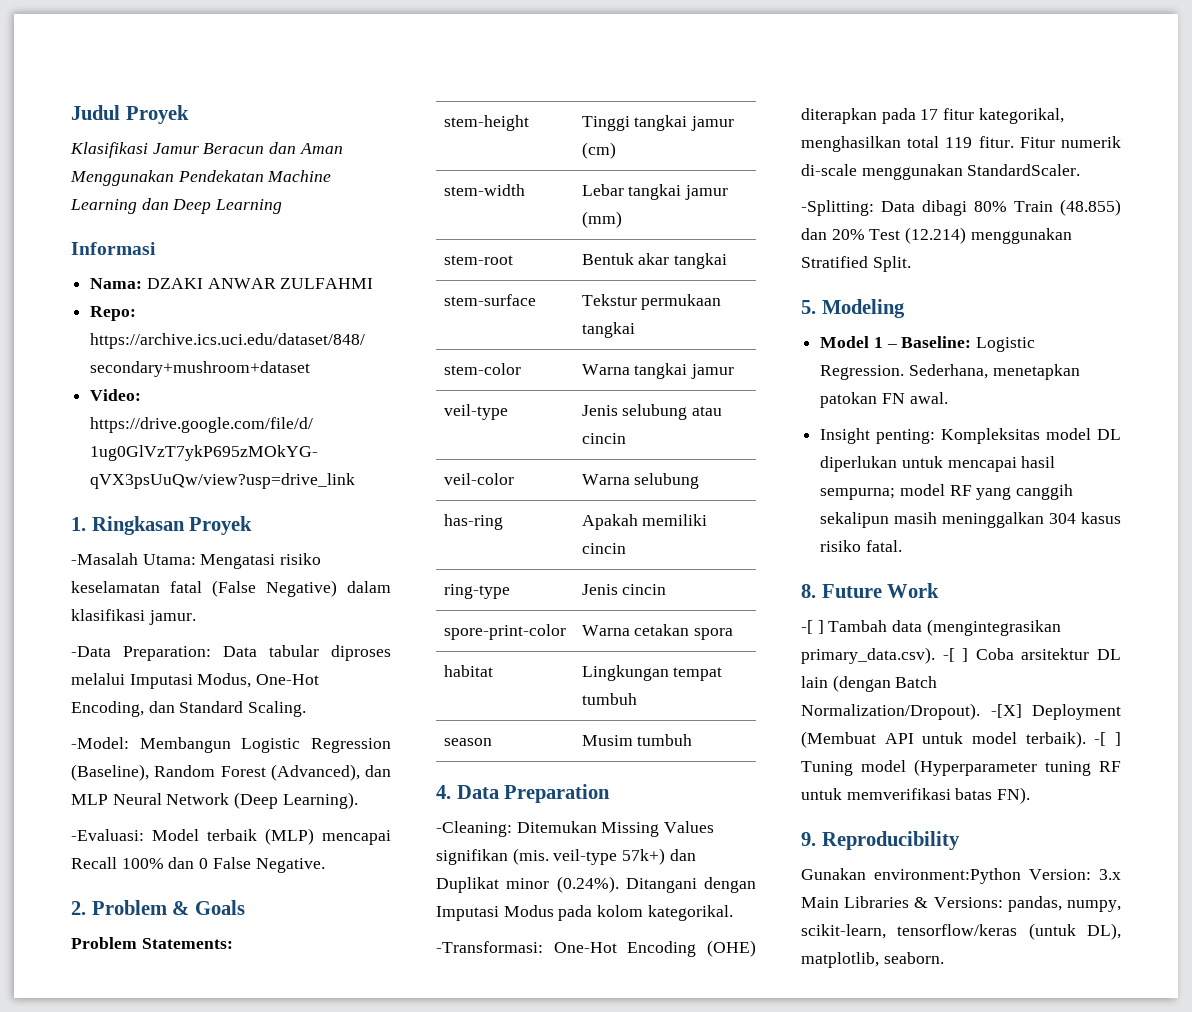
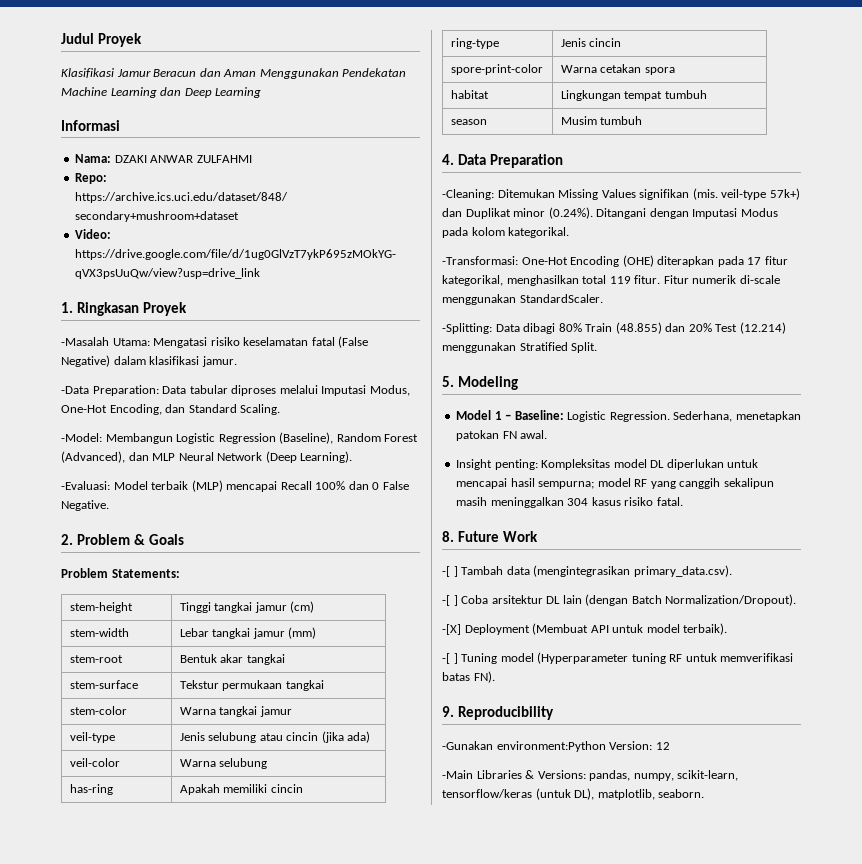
- veil-type | Jenis selubung atau cincin
+ veil-type | Jenis selubung atau cincin (jika ada)
- -[ ] Tambah data (mengintegrasikan primary_data.csv). -[ ] Coba arsitektur DL lain (dengan Batch Normalization/Dropout). -[X] Deployment (Membuat API untuk model terbaik). -[ ] Tuning model (Hyperparameter tuning RF untuk memverifikasi batas FN).
+ -[ ] Tambah data (mengintegrasikan primary_data.csv).
+ -[ ] Coba arsitektur DL lain (dengan Batch Normalization/Dropout).
+ -[X] Deployment (Membuat API untuk model terbaik).
+ -[ ] Tuning model (Hyperparameter tuning RF untuk memverifikasi batas FN).
- Gunakan environment:Python Version: 3.x Main Libraries & Versions: pandas, numpy, scikit-learn, tensorflow/keras (untuk DL), matplotlib, seaborn.
+ -Gunakan environment:Python Version: 12
+ -Main Libraries & Versions: pandas, numpy, scikit-learn, tensorflow/keras (untuk DL), matplotlib, seaborn.

